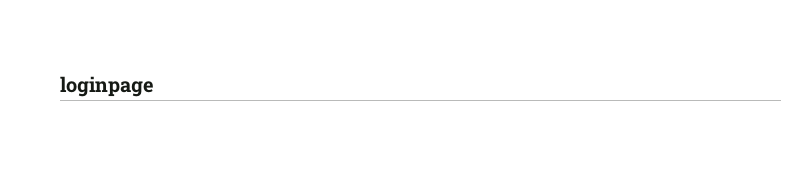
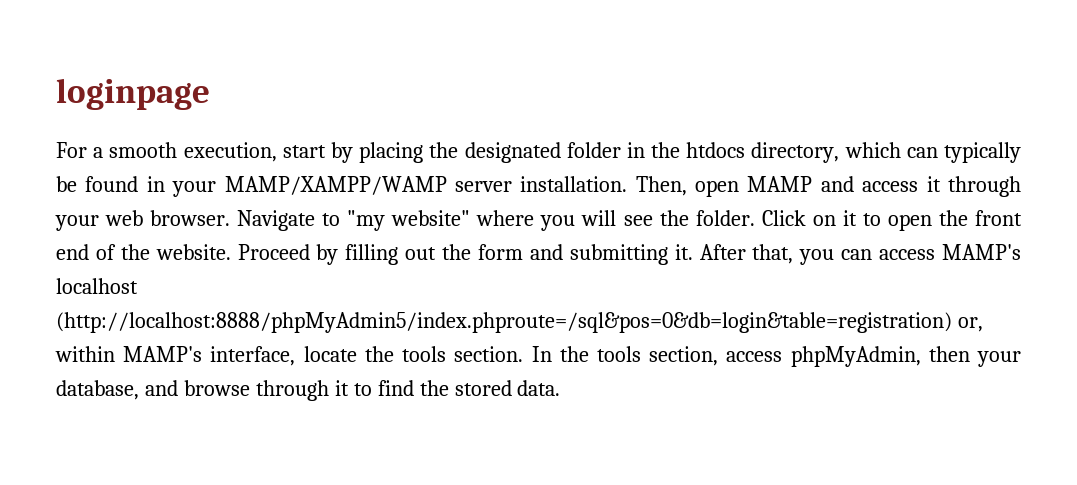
+ For a smooth execution, start by placing the designated folder in the htdocs directory, which can typically be found in your MAMP/XAMPP/WAMP server installation. Then, open MAMP and access it through your web browser. Navigate to "my website" where you will see the folder. Click on it to open the front end of the website. Proceed by filling out the form and submitting it. After that, you can access MAMP's localhost (http://localhost:8888/phpMyAdmin5/index.phproute=/sql&pos=0&db=login&table=registration) or, within MAMP's interface, locate the tools section. In the tools section, access phpMyAdmin, then your database, and browse through it to find the stored data.

